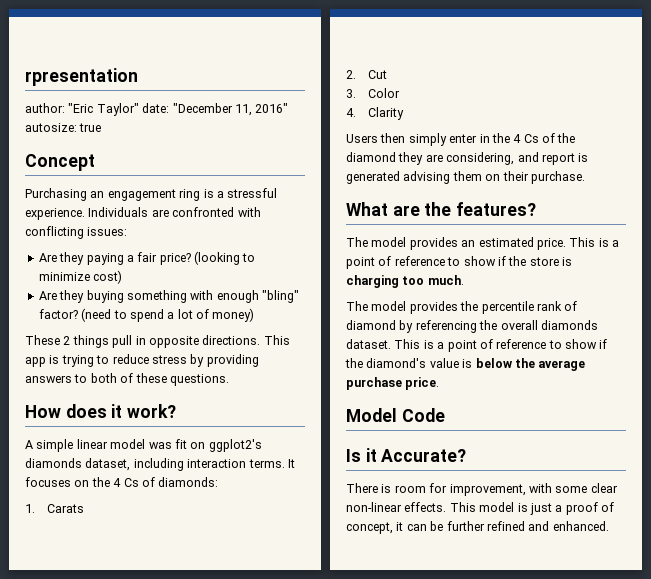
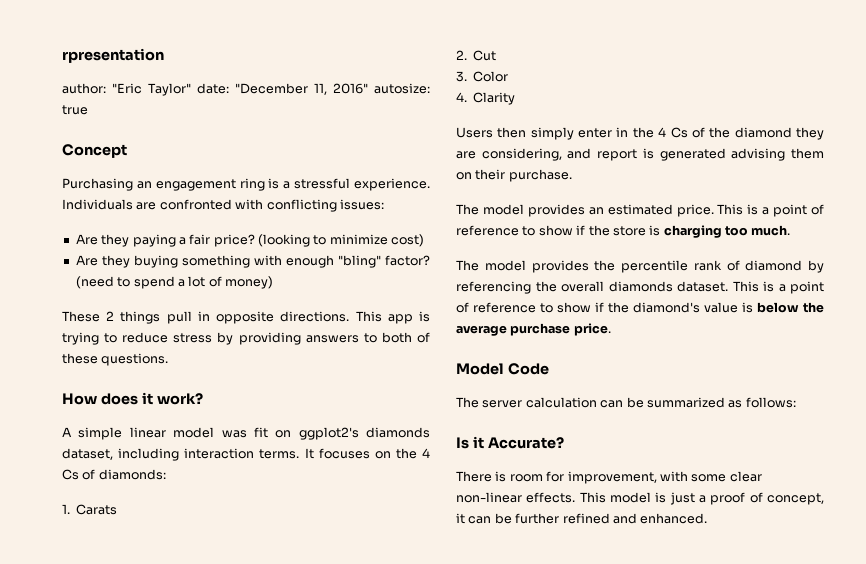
- What are the features?
+ The server calculation can be summarized as follows:

